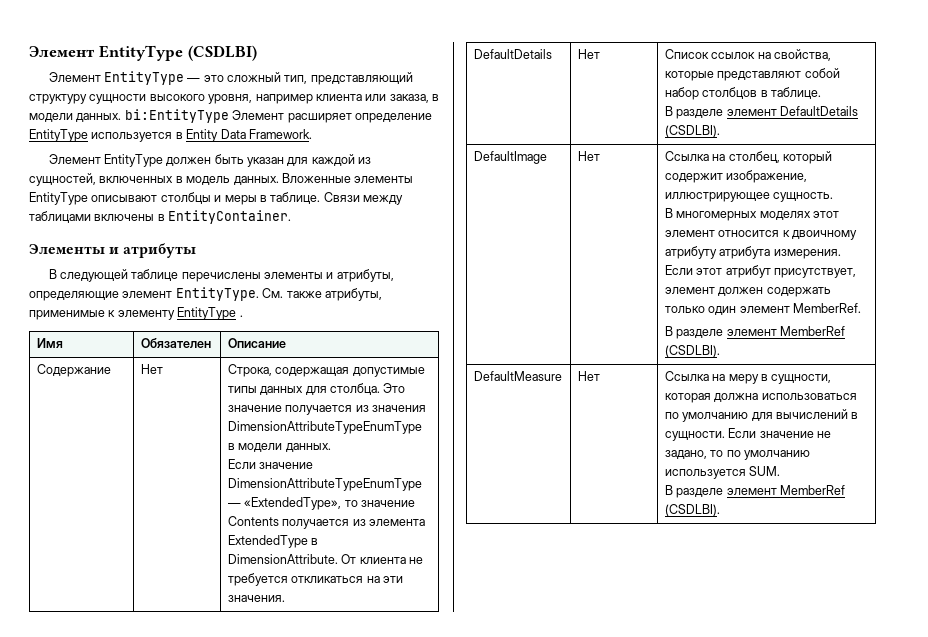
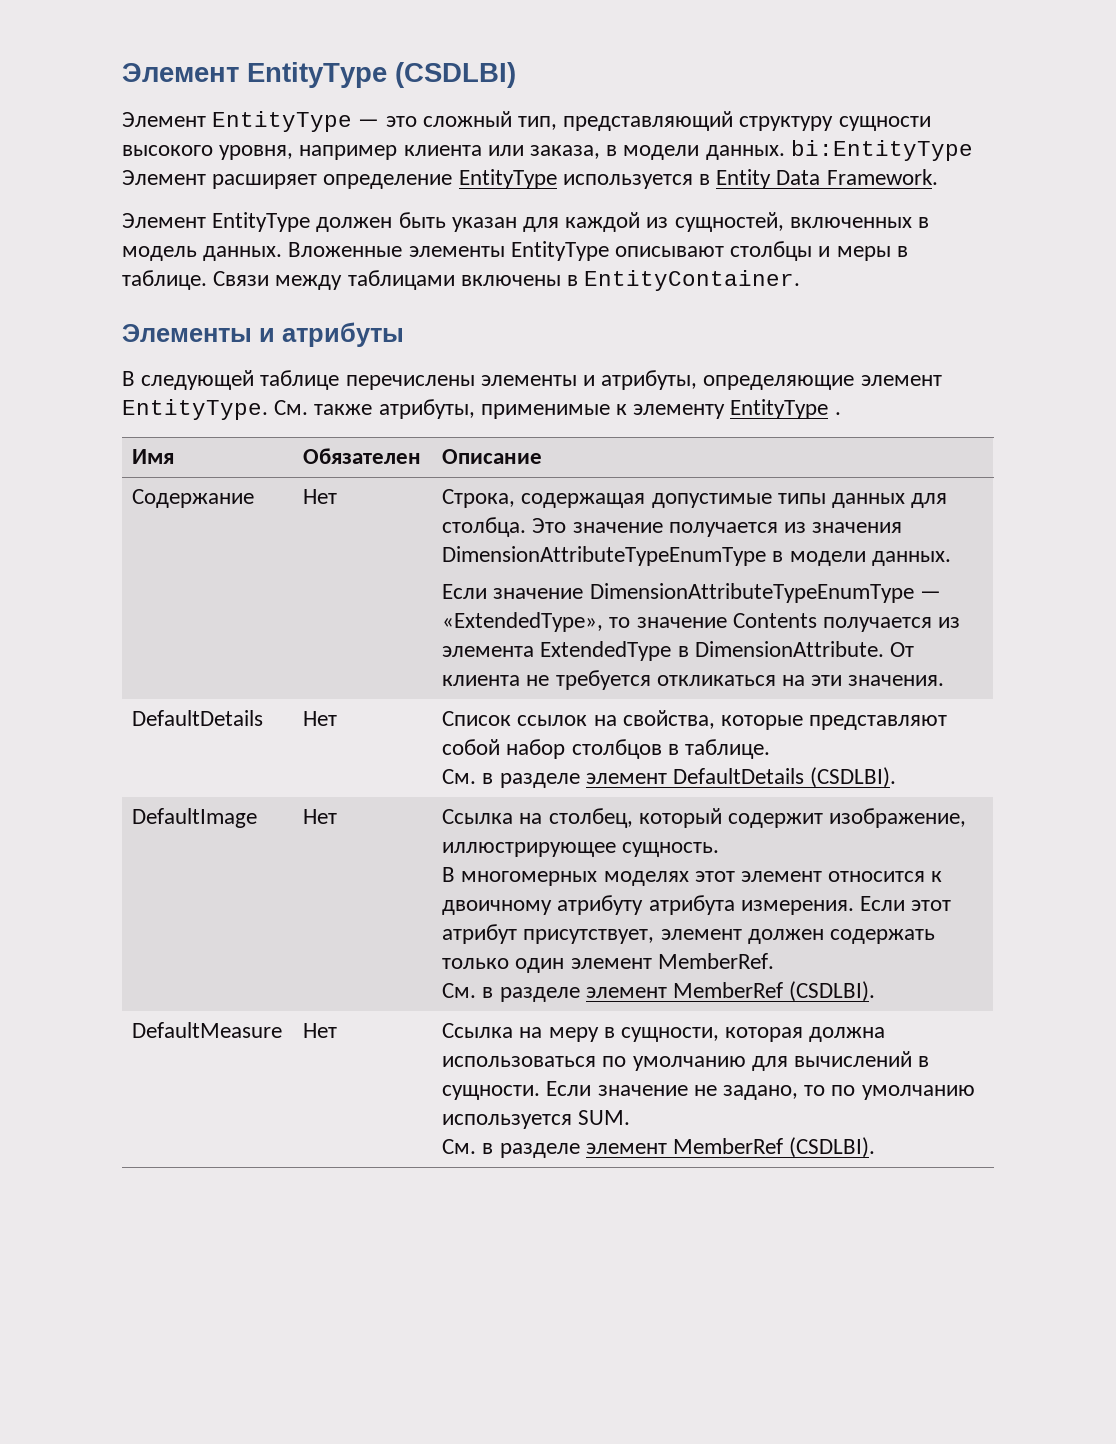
  DefaultDetails | Нет | Список ссылок на свойства, которые представляют собой набор столбцов в таблице.
- В разделе элемент DefaultDetails (CSDLBI).
+ См. в разделе элемент DefaultDetails (CSDLBI).
  DefaultImage | Нет | Ссылка на столбец, который содержит изображение, иллюстрирующее сущность.
  В многомерных моделях этот элемент относится к двоичному атрибуту атрибута измерения. Если этот атрибут присутствует, элемент должен содержать только один элемент MemberRef.
- В разделе элемент MemberRef (CSDLBI).
+ См. в разделе элемент MemberRef (CSDLBI).
  DefaultMeasure | Нет | Ссылка на меру в сущности, которая должна использоваться по умолчанию для вычислений в сущности. Если значение не задано, то по умолчанию используется SUM.
- В разделе элемент MemberRef (CSDLBI).
+ См. в разделе элемент MemberRef (CSDLBI).

